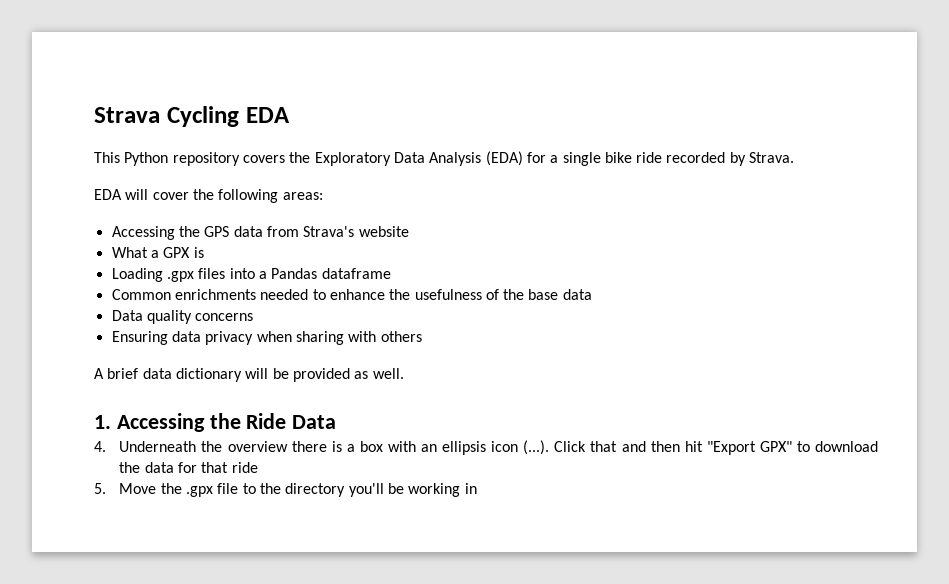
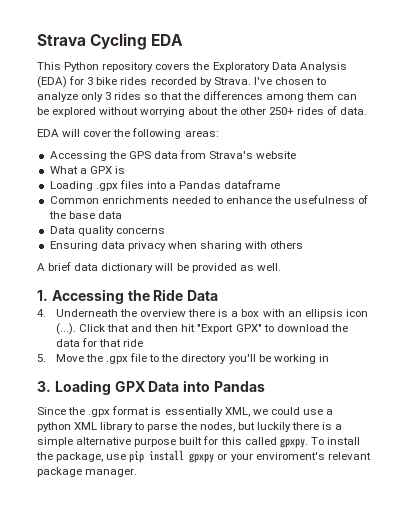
- This Python repository covers the Exploratory Data Analysis (EDA) for a single bike ride recorded by Strava.
+ This Python repository covers the Exploratory Data Analysis (EDA) for 3 bike rides recorded by Strava. I've chosen to analyze only 3 rides so that the differences among them can be explored without worrying about the other 250+ rides of data.
+ 3. Loading GPX Data into Pandas
+ Since the .gpx format is essentially XML, we could use a python XML library to parse the nodes, but luckily there is a simple alternative purpose built for this called gpxpy. To install the package, use pip install gpxpy or your enviroment's relevant package manager.

